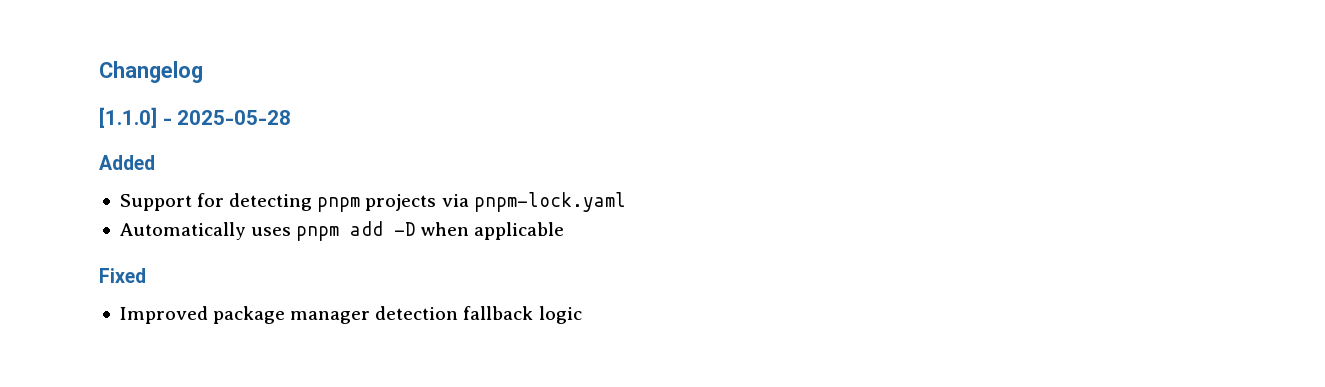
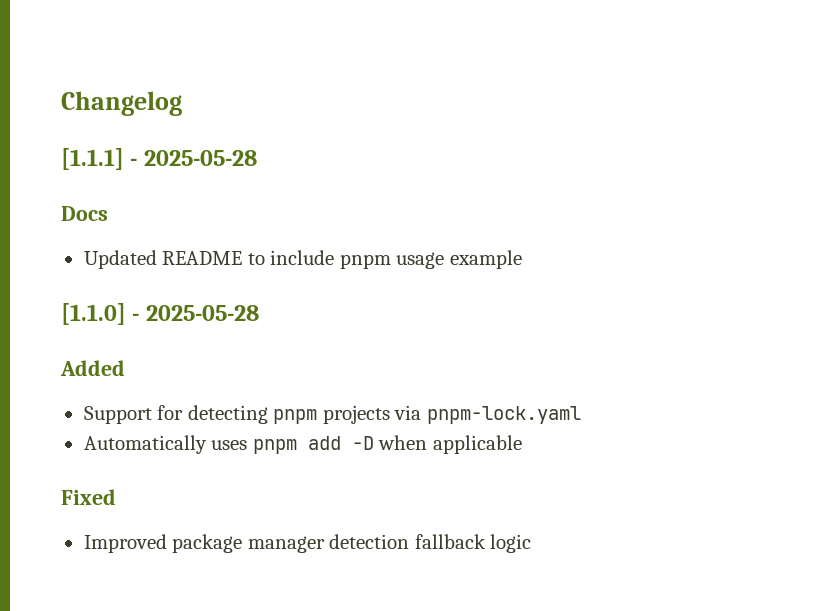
+ [1.1.1] - 2025-05-28
+ Docs
+ Updated README to include pnpm usage example

